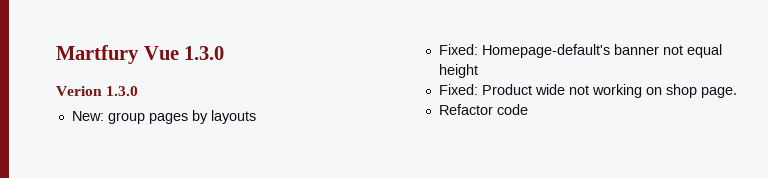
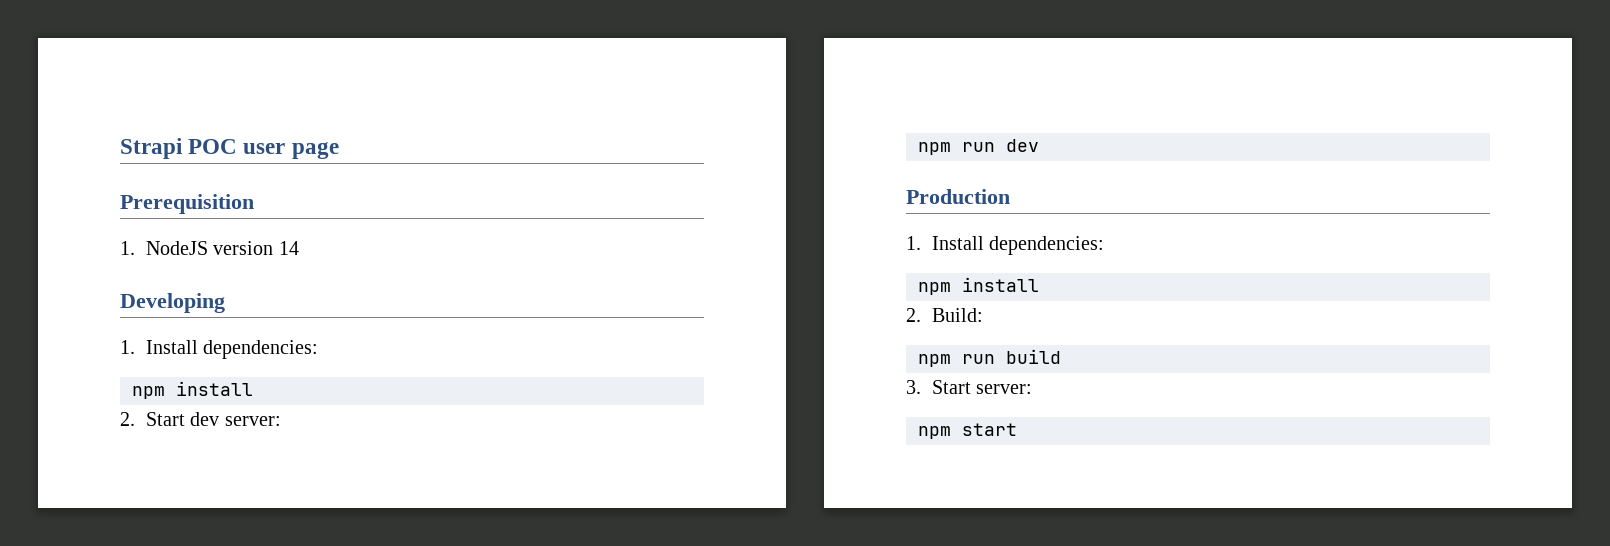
- Martfury Vue 1.3.0
- Verion 1.3.0
- New: group pages by layouts
- Fixed: Homepage-default's banner not equal height
- Fixed: Product wide not working on shop page.
- Refactor code
+ Strapi POC user page
+ Prerequisition
+ 1. NodeJS version 14
+ Developing
+ 1. Install dependencies:
+ npm install
+ 2. Start dev server:
+ npm run dev
+ Production
+ 1. Install dependencies:
+ npm install
+ 2. Build:
+ npm run build
+ 3. Start server:
+ npm start

